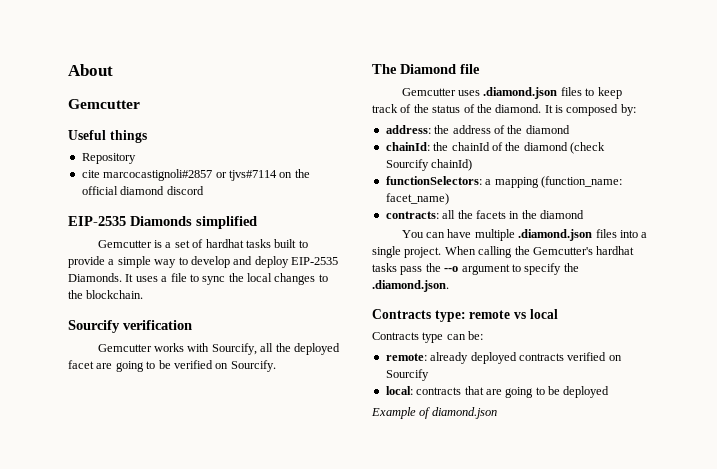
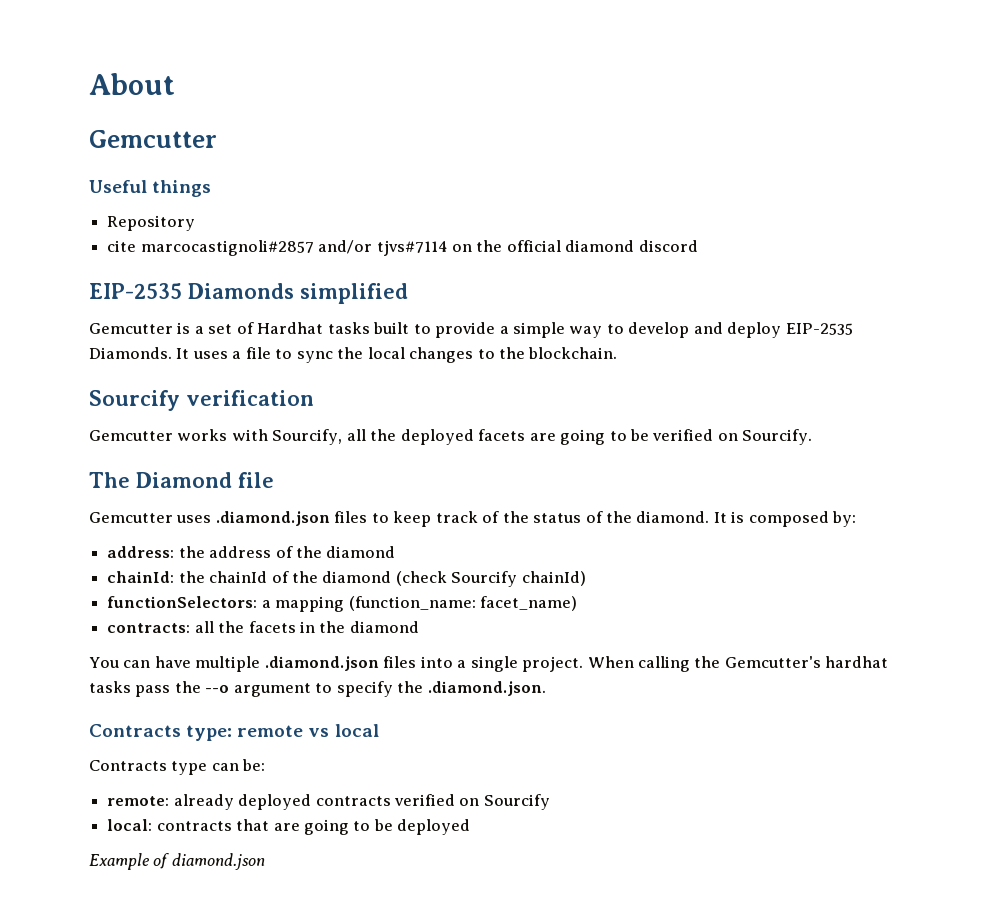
- cite marcocastignoli#2857 or tjvs#7114 on the official diamond discord
+ cite marcocastignoli#2857 and/or tjvs#7114 on the official diamond discord
- Gemcutter is a set of hardhat tasks built to provide a simple way to develop and deploy EIP-2535 Diamonds.
+ Gemcutter is a set of Hardhat tasks built to provide a simple way to develop and deploy EIP-2535 Diamonds.
- Gemcutter works with Sourcify, all the deployed facet are going to be verified on Sourcify.
+ Gemcutter works with Sourcify, all the deployed facets are going to be verified on Sourcify.

